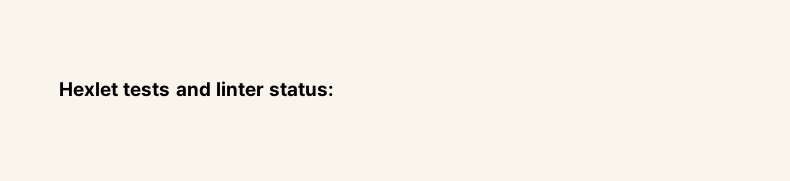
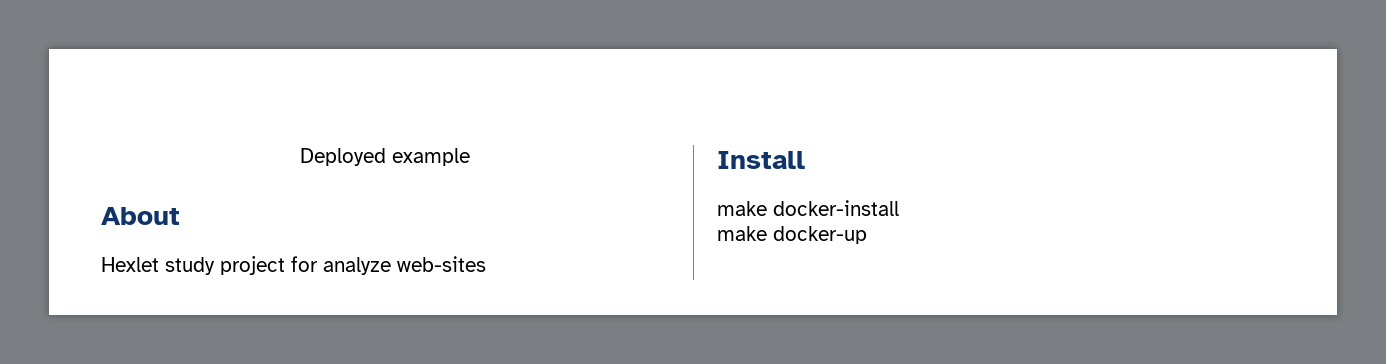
- Hexlet tests and linter status:
+ Deployed example
+ About
+ Hexlet study project for analyze web-sites
+ Install
+ make docker-install
+ make docker-up

